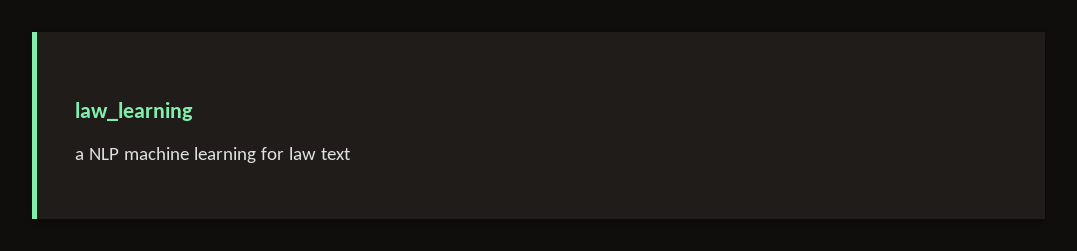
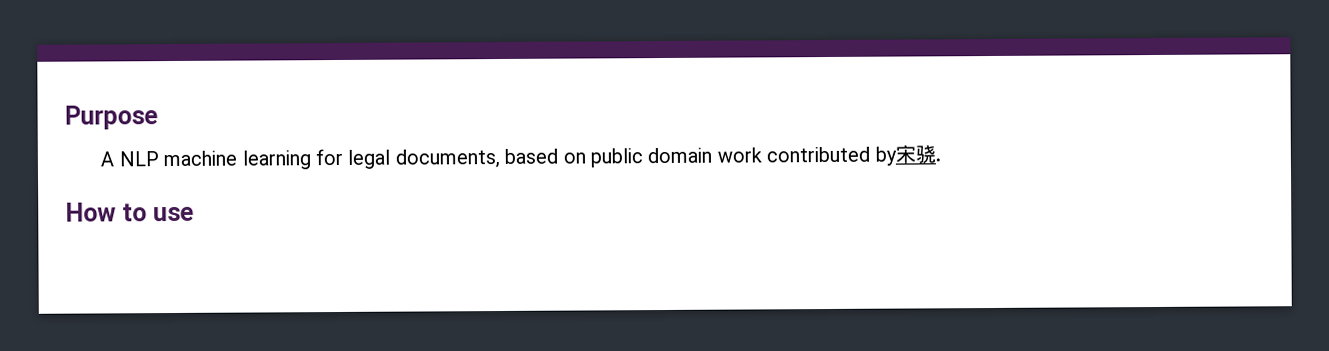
- law_learning
- a NLP machine learning for law text
+ Purpose
+ A NLP machine learning for legal documents, based on public domain work contributed by宋骁.
+ How to use

